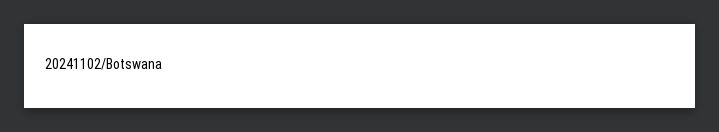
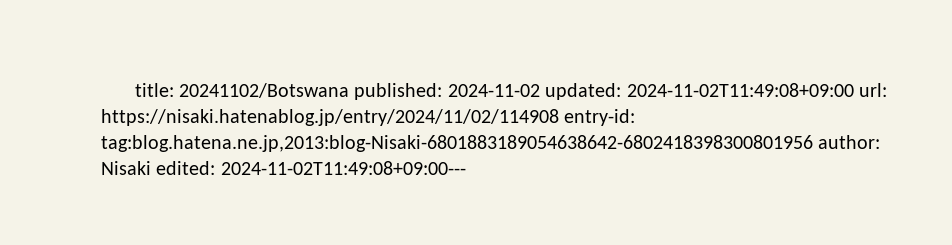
- 20241102/Botswana
+ title: 20241102/Botswana published: 2024-11-02 updated: 2024-11-02T11:49:08+09:00 url: https://nisaki.hatenablog.jp/entry/2024/11/02/114908 entry-id: tag:blog.hatena.ne.jp,2013:blog-Nisaki-6801883189054638642-6802418398300801956 author: Nisaki edited: 2024-11-02T11:49:08+09:00---

